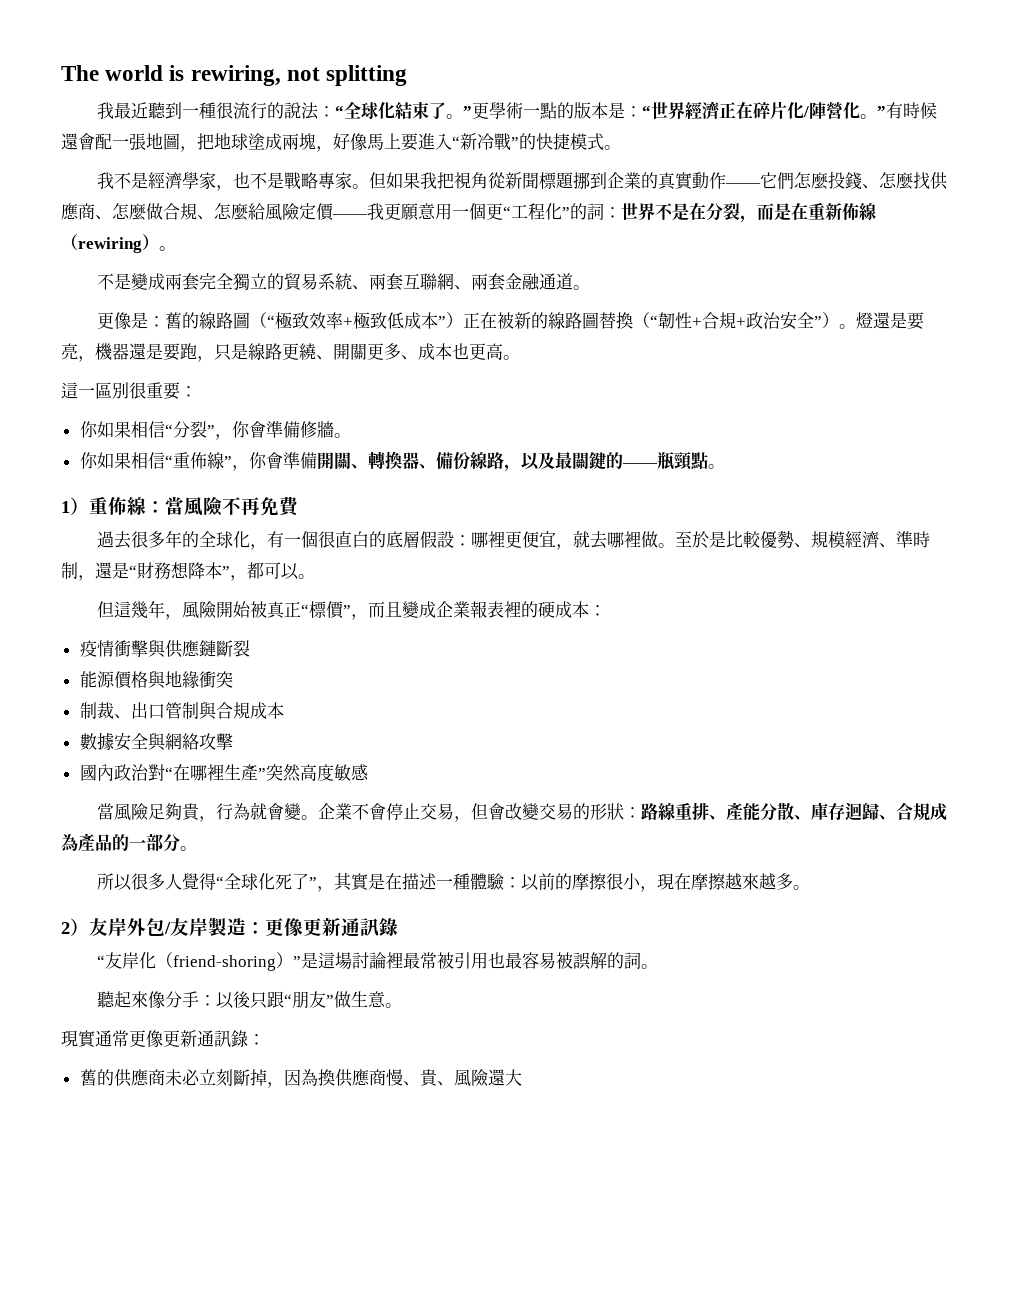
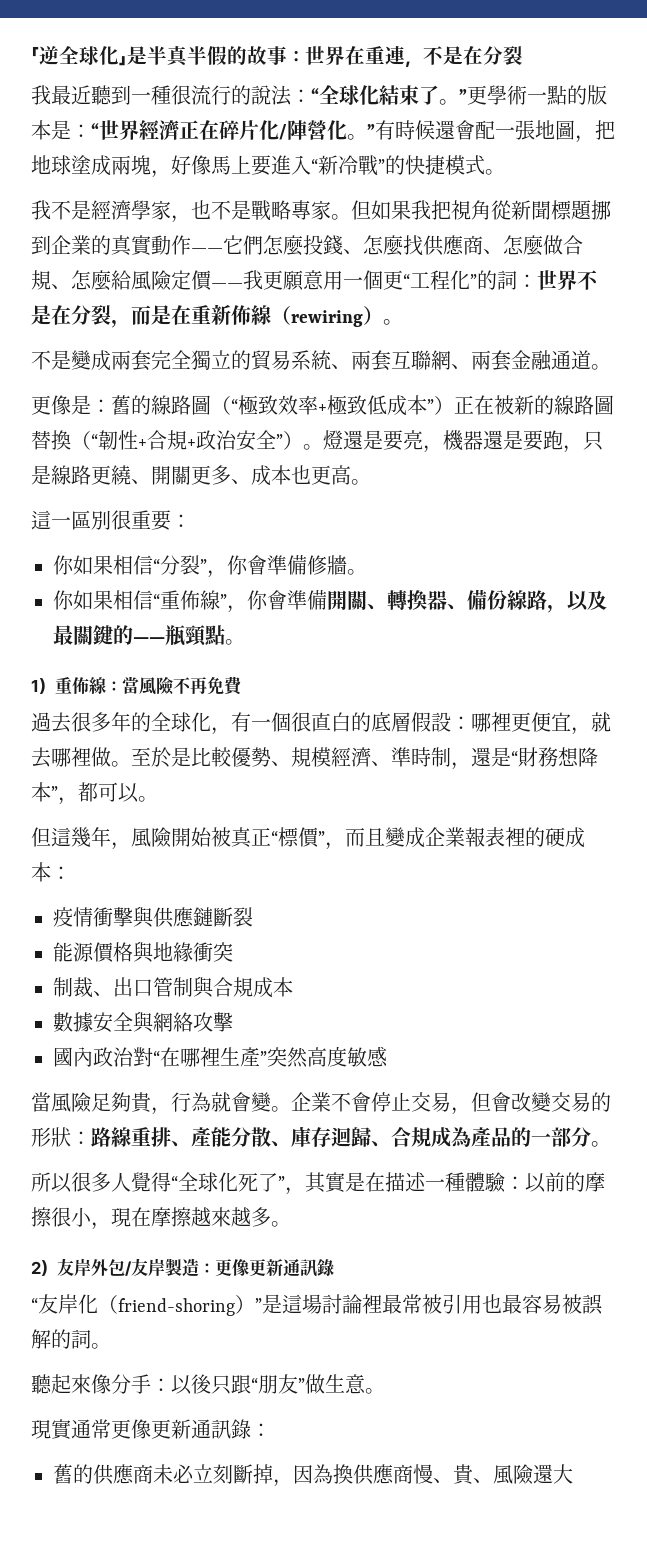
- The world is rewiring, not splitting
+ 「逆全球化」是半真半假的故事：世界在重連，不是在分裂

